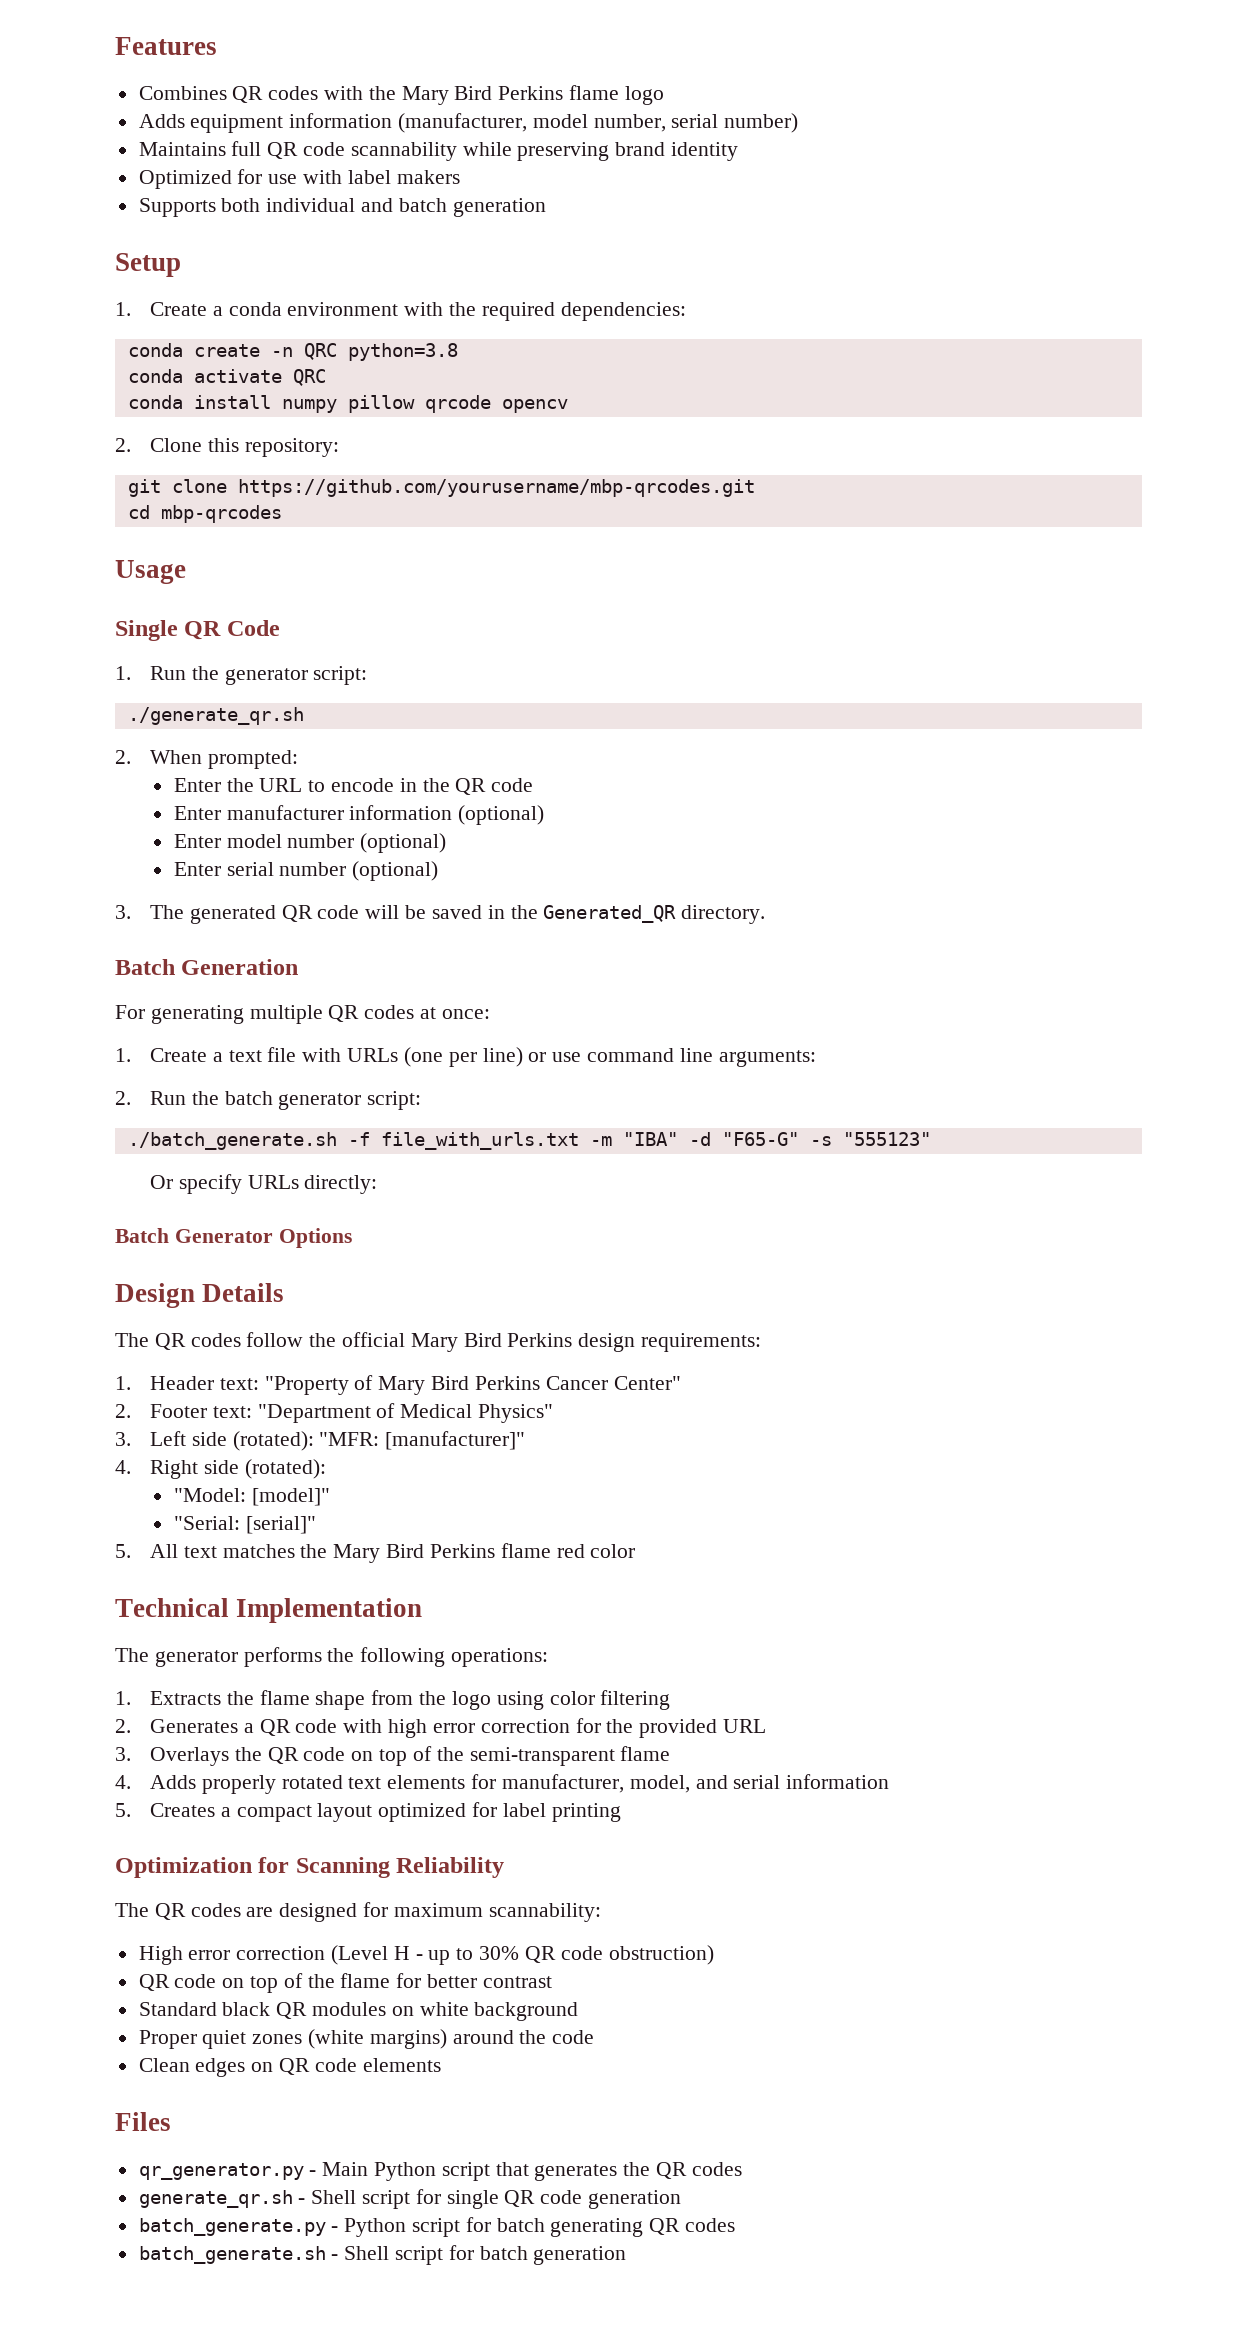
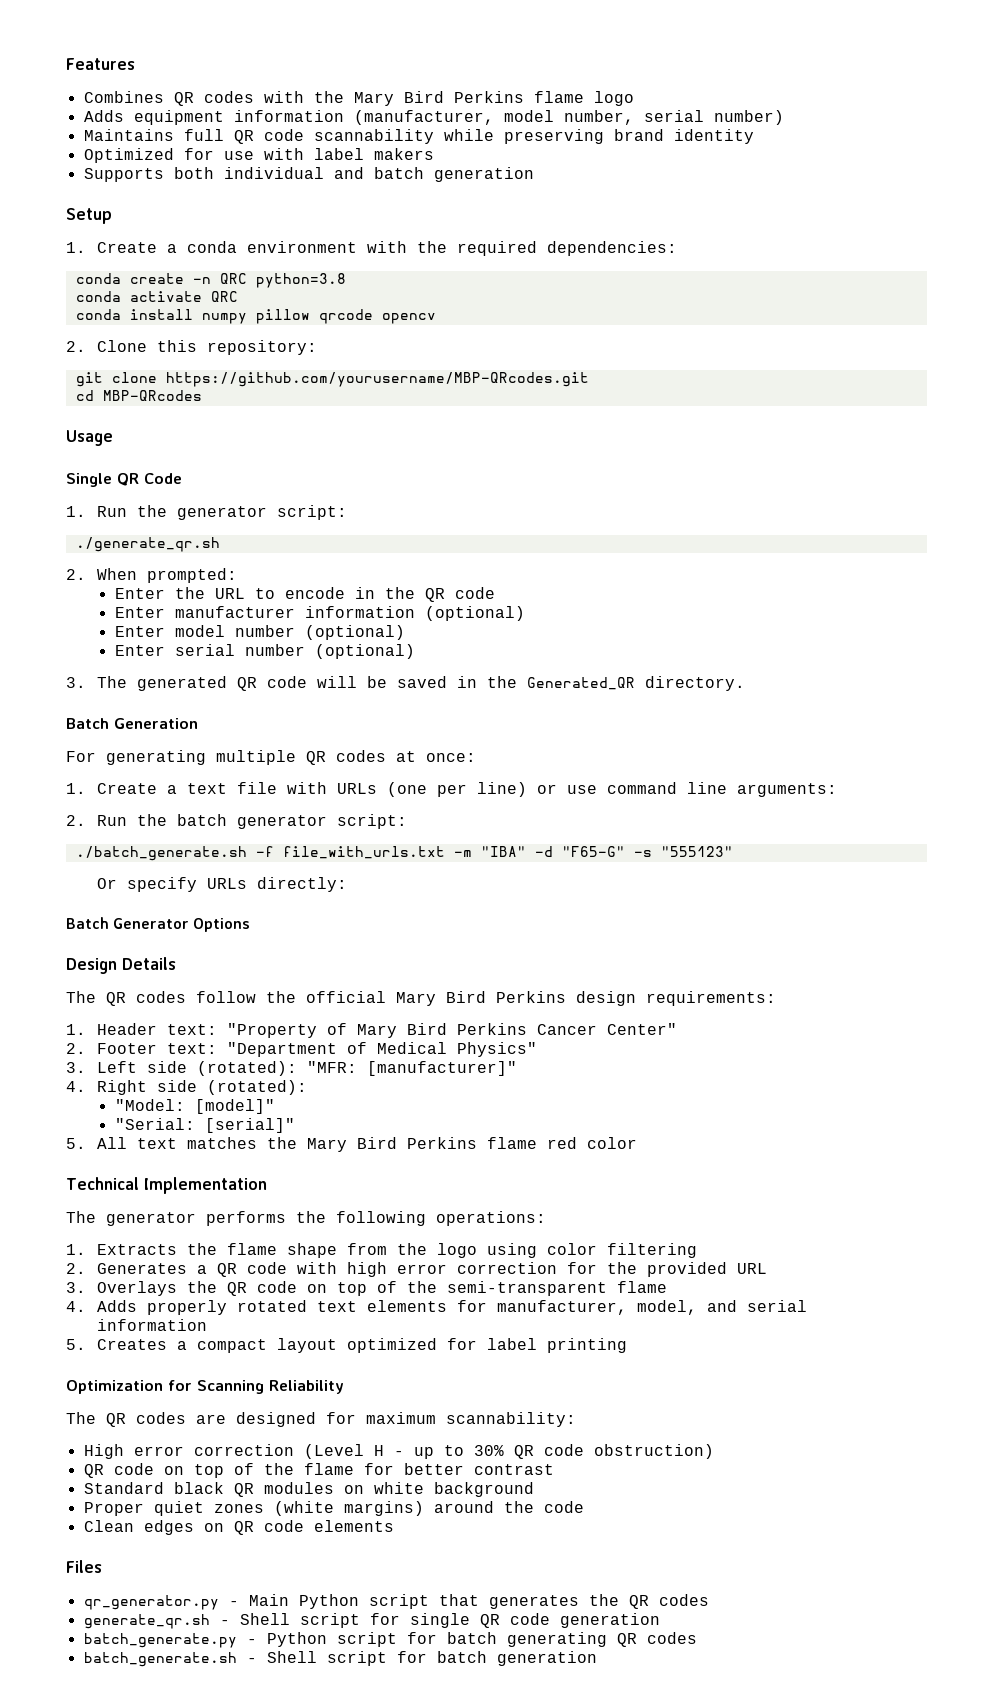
- git clone https://github.com/yourusername/mbp-qrcodes.git
+ git clone https://github.com/yourusername/MBP-QRcodes.git
- cd mbp-qrcodes
+ cd MBP-QRcodes

